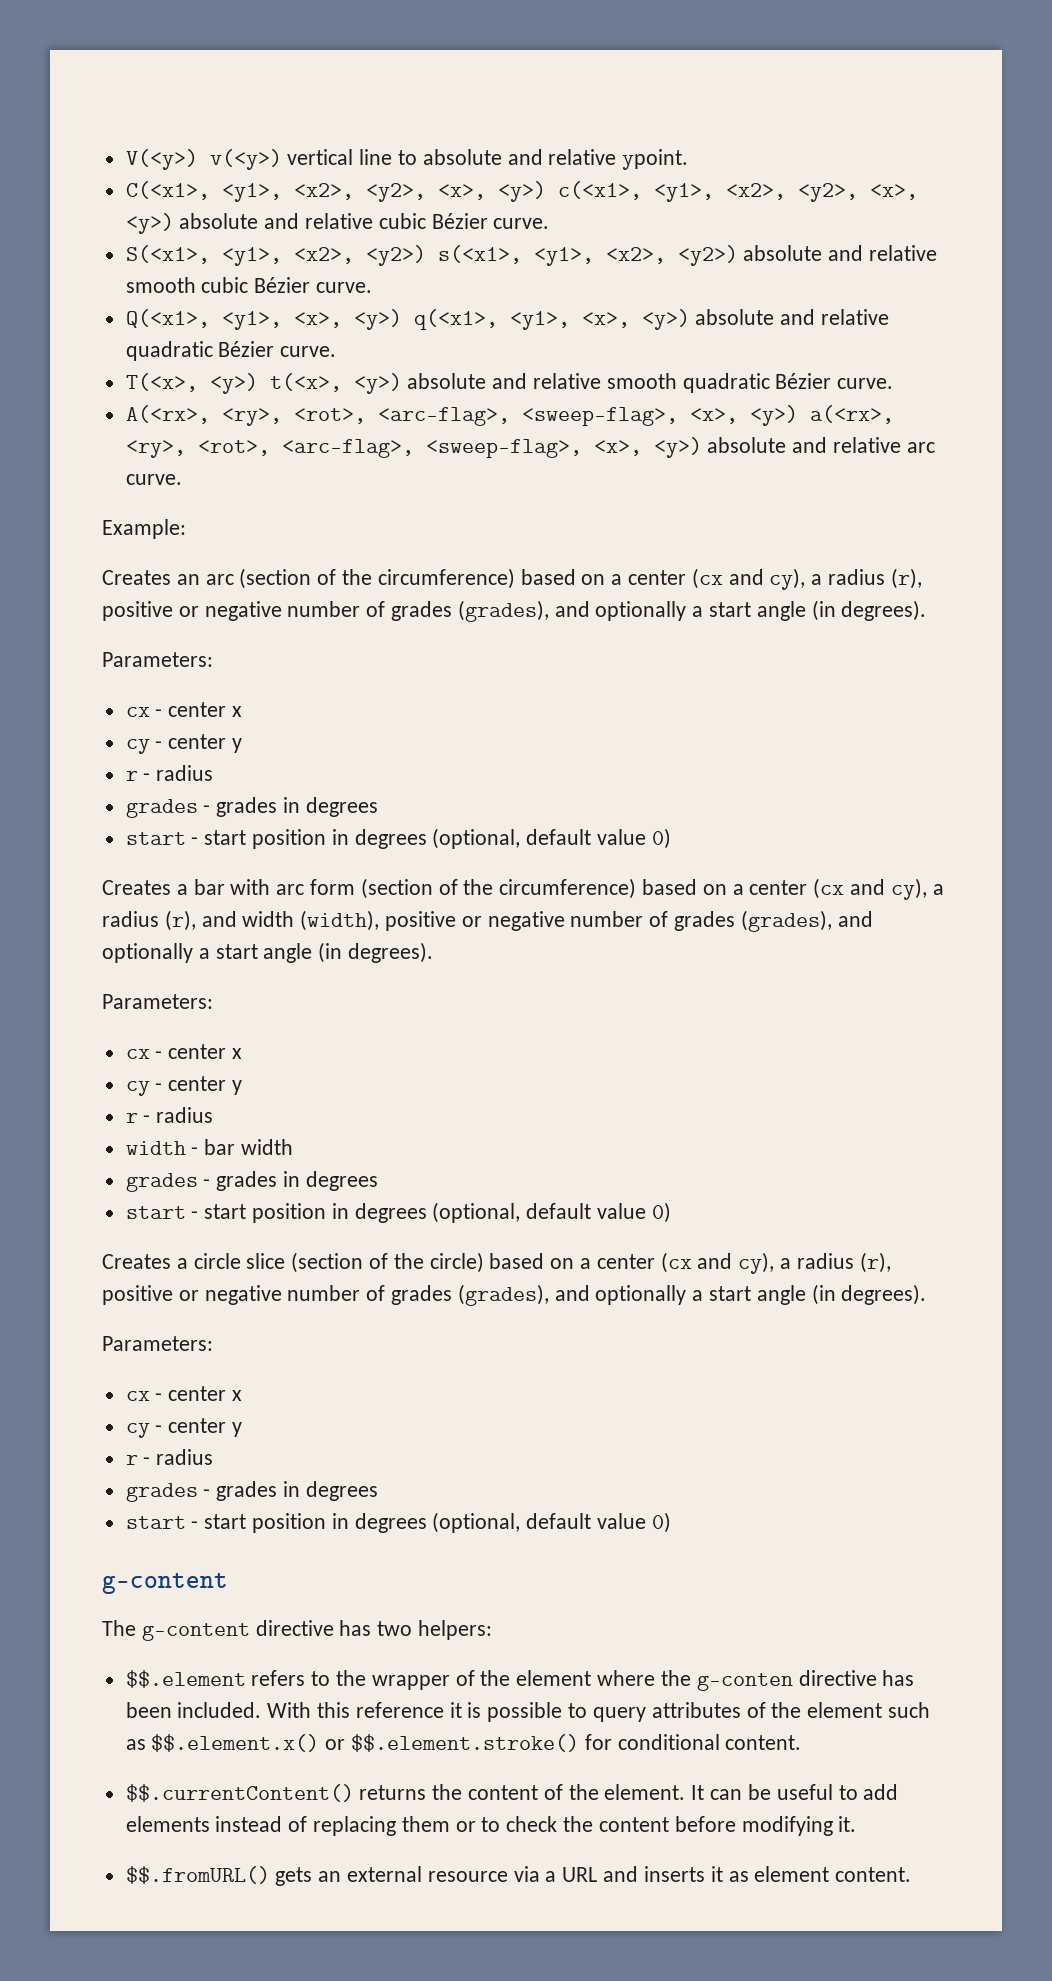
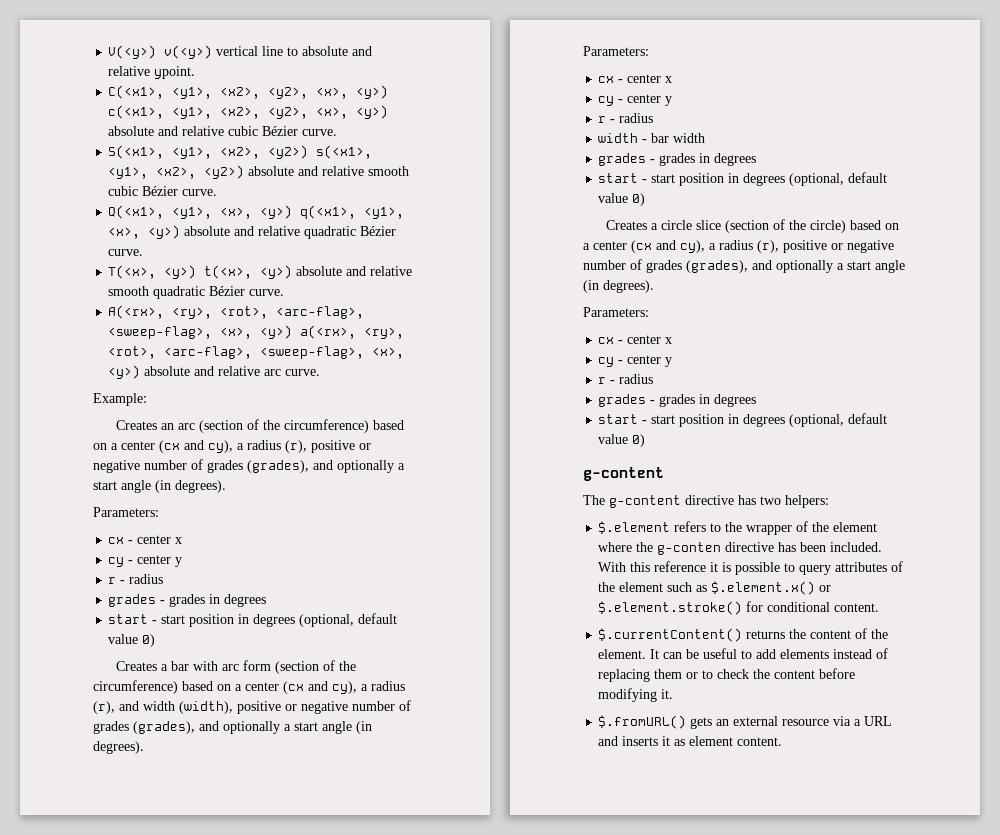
- $$.element refers to the wrapper of the element where the g-conten directive has been included.
+ $.element refers to the wrapper of the element where the g-conten directive has been included.
- With this reference it is possible to query attributes of the element such as $$.element.x() or $$.element.stroke() for conditional content.
+ With this reference it is possible to query attributes of the element such as $.element.x() or $.element.stroke() for conditional content.
- $$.currentContent() returns the content of the element.
+ $.currentContent() returns the content of the element.
- $$.fromURL() gets an external resource via a URL and inserts it as element content.
+ $.fromURL() gets an external resource via a URL and inserts it as element content.

